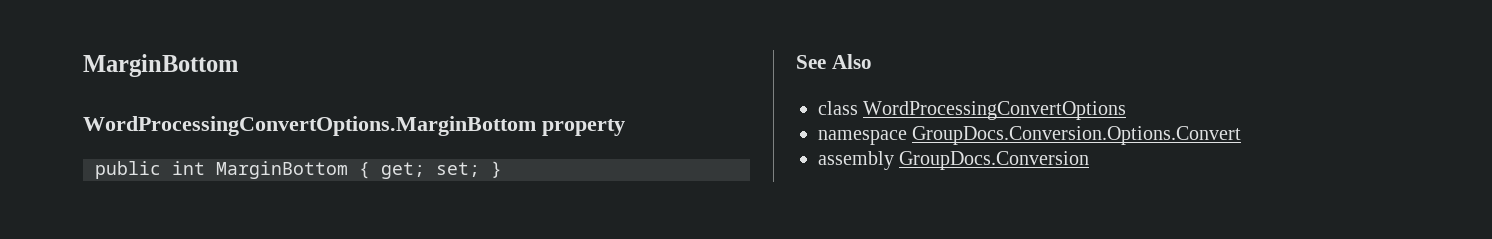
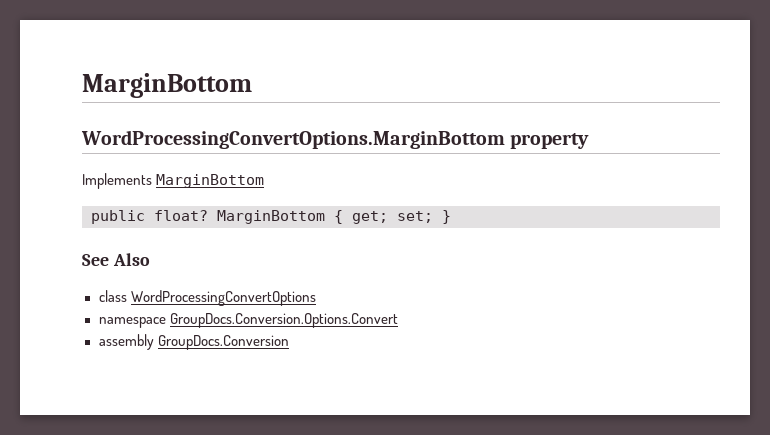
+ Implements MarginBottom
- public int MarginBottom { get; set; }
+ public float? MarginBottom { get; set; }

